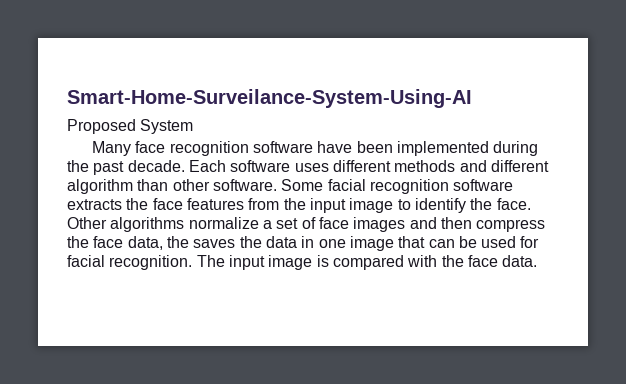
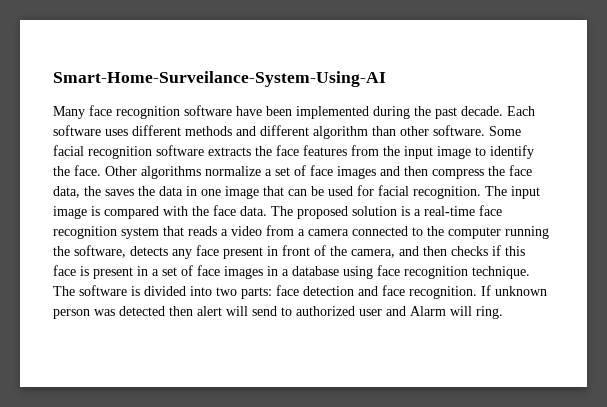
- Proposed System
+ The proposed solution is a real-time face recognition system that reads a video from a camera connected to the computer running the software, detects any face present in front of the camera, and then checks if this face is present in a set of face images in a database using face recognition technique. The software is divided into two parts: face detection and face recognition. If unknown person was detected then alert will send to authorized user and Alarm will ring.

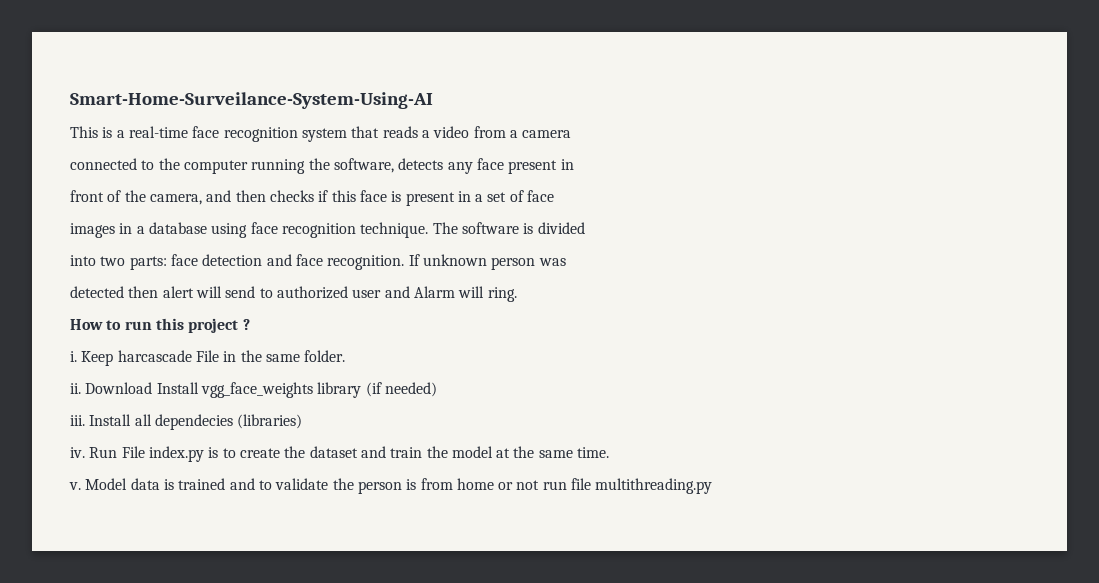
- Many face recognition software have been implemented during the past decade. Each software uses different methods and different algorithm than other software. Some facial recognition software extracts the face features from the input image to identify the face. Other algorithms normalize a set of face images and then compress the face data, the saves the data in one image that can be used for facial recognition. The input image is compared with the face data. The proposed solution is a real-time face recognition system that reads a video from a camera connected to the computer running the software, detects any face present in front of the camera, and then checks if this face is present in a set of face images in a database using face recognition technique.
+ This is a real-time face recognition system that reads a video from a camera
+ connected to the computer running the software, detects any face present in
+ front of the camera, and then checks if this face is present in a set of face
+ images in a database using face recognition technique.
- The software is divided into two parts: face detection and face recognition.
+ The software is divided
+ into two parts: face detection and face recognition.
- If unknown person was detected then alert will send to authorized user and Alarm will ring.
+ If unknown person was
+ detected then alert will send to authorized user and Alarm will ring.
+ How to run this project ?
+ i. Keep harcascade File in the same folder.
+ ii. Download Install vgg_face_weights library (if needed)
+ iii. Install all dependecies (libraries)
+ iv. Run File index.py is to create the dataset and train the model at the same time.
+ v. Model data is trained and to validate the person is from home or not run file multithreading.py

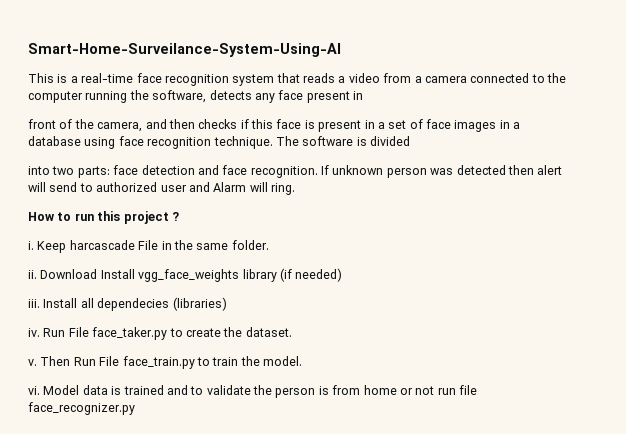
- This is a real-time face recognition system that reads a video from a camera
- connected to the computer running the software, detects any face present in
+ This is a real-time face recognition system that reads a video from a camera connected to the computer running the software, detects any face present in
- front of the camera, and then checks if this face is present in a set of face
- images in a database using face recognition technique.
+ front of the camera, and then checks if this face is present in a set of face images in a database using face recognition technique.
- If unknown person was
- detected then alert will send to authorized user and Alarm will ring.
+ If unknown person was detected then alert will send to authorized user and Alarm will ring.
- Run File index.py is to create the dataset and train the model at the same time.
- v.
+ Run File face_taker.py to create the dataset.
+ v. Then Run File face_train.py to train the model.
+ vi.
- Model data is trained and to validate the person is from home or not run file multithreading.py
+ Model data is trained and to validate the person is from home or not run file face_recognizer.py

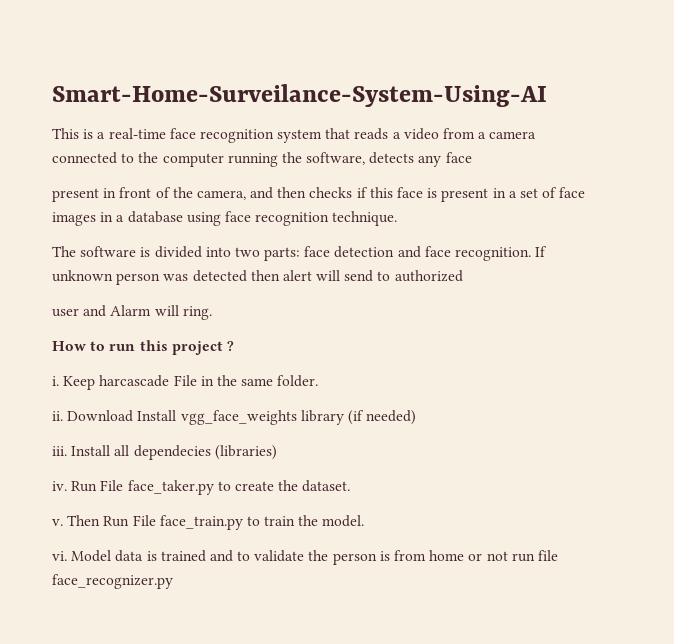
- This is a real-time face recognition system that reads a video from a camera connected to the computer running the software, detects any face present in
- front of the camera, and then checks if this face is present in a set of face images in a database using face recognition technique. The software is divided
- into two parts:
+ This is a real-time face recognition system that reads a video from a camera connected to the computer running the software, detects any face
+ present in front of the camera, and then checks if this face is present in a set of face images in a database using face recognition technique.
+ The software is divided into two parts:
- If unknown person was detected then alert will send to authorized user and Alarm will ring.
+ If unknown person was detected then alert will send to authorized
+ user and Alarm will ring.

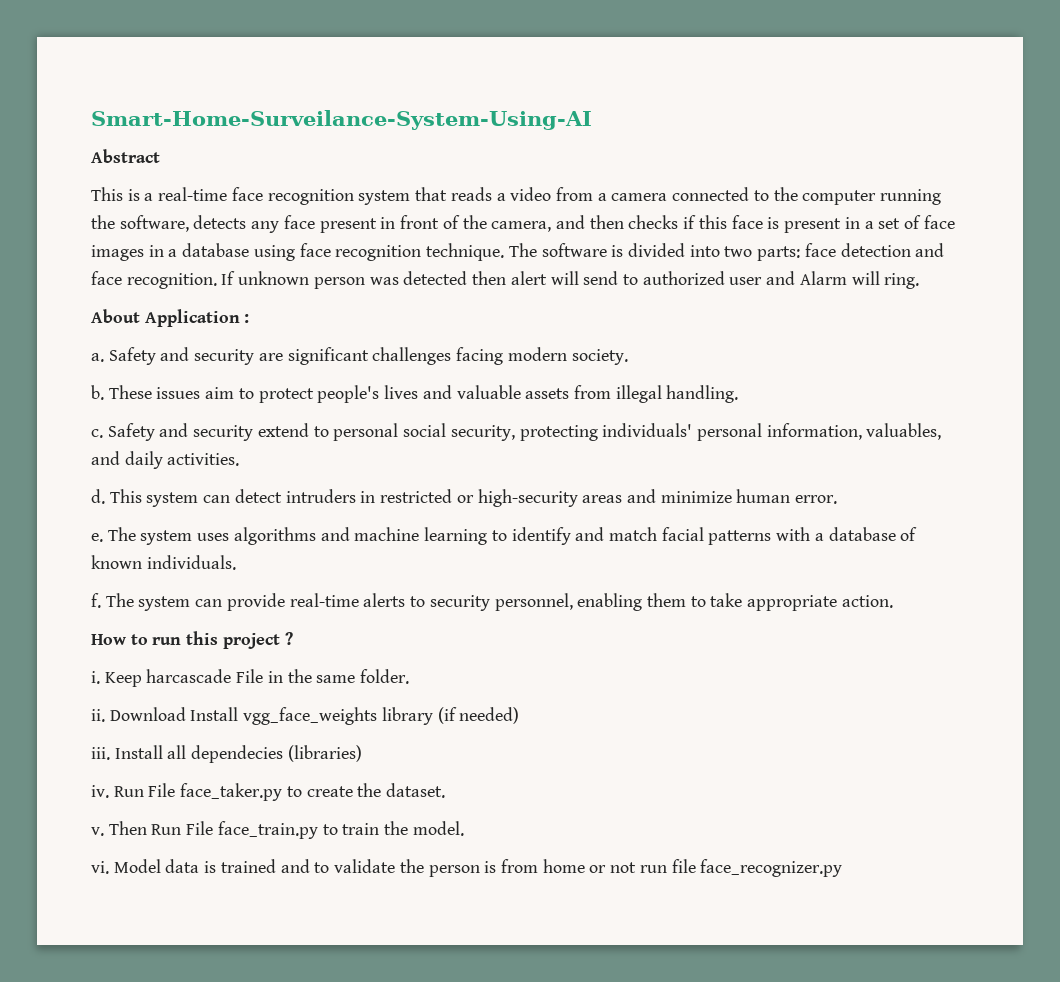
+ Abstract
- This is a real-time face recognition system that reads a video from a camera connected to the computer running the software, detects any face
- present in front of the camera, and then checks if this face is present in a set of face images in a database using face recognition technique.
- The software is divided into two parts:
+ This is a real-time face recognition system that reads a video from a camera connected to the computer running the software, detects any face present in front of the camera, and then checks if this face is present in a set of face images in a database using face recognition technique. The software is divided into two parts:
- If unknown person was detected then alert will send to authorized
- user and Alarm will ring.
+ If unknown person was detected then alert will send to authorized user and Alarm will ring.
+ About Application :
+ a. Safety and security are significant challenges facing modern society.
+ b. These issues aim to protect people's lives and valuable assets from illegal handling.
+ c. Safety and security extend to personal social security, protecting individuals' personal information, valuables, and daily activities.
+ d. This system can detect intruders in restricted or high-security areas and minimize human error.
+ e. The system uses algorithms and machine learning to identify and match facial patterns with a database of known individuals.
+ f. The system can provide real-time alerts to security personnel, enabling them to take appropriate action.

